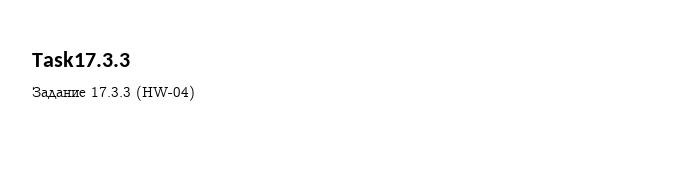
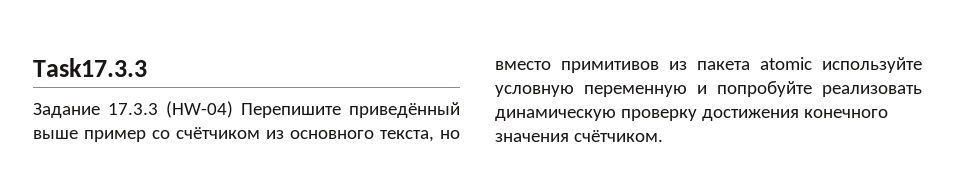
- Задание 17.3.3 (HW-04)
+ Задание 17.3.3 (HW-04) Перепишите приведённый выше пример со счётчиком из основного текста, но вместо примитивов из пакета atomic используйте условную переменную и попробуйте реализовать динамическую проверку достижения конечного значения счётчиком.

